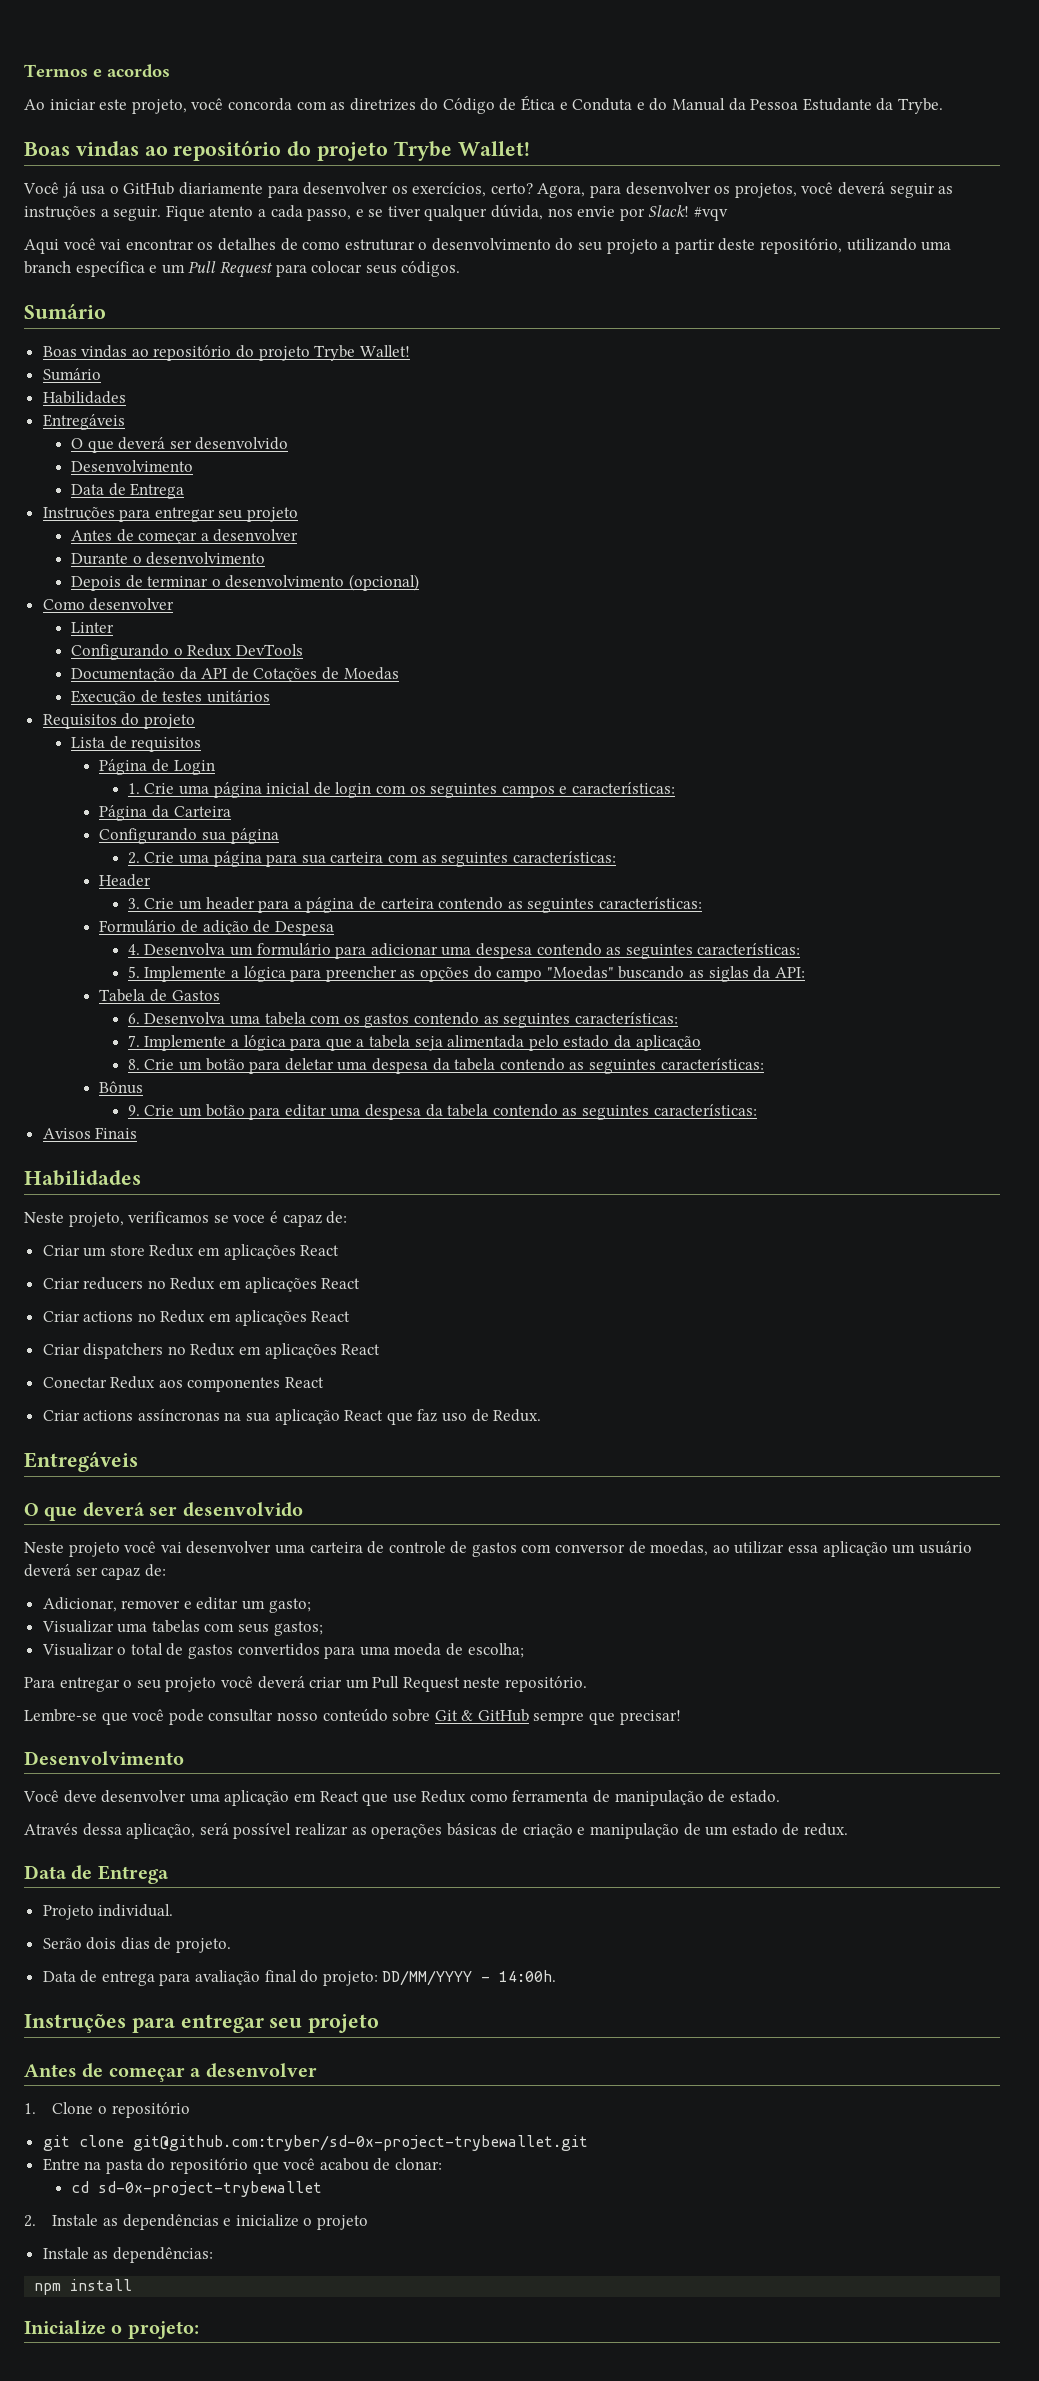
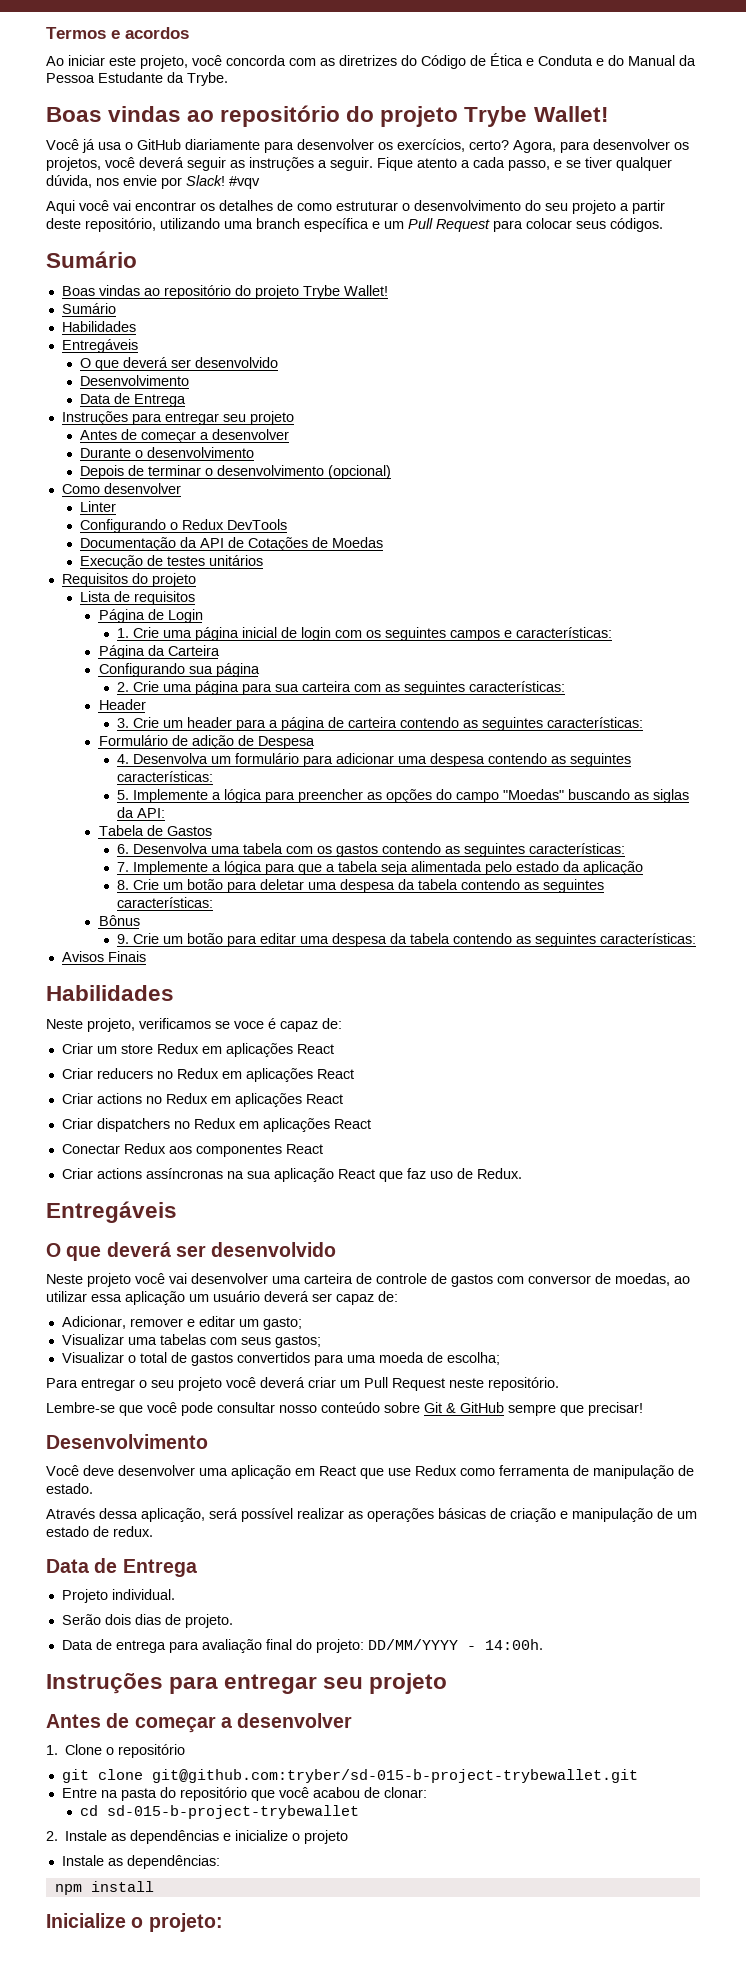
- git clone git@github.com:tryber/sd-0x-project-trybewallet.git
+ git clone git@github.com:tryber/sd-015-b-project-trybewallet.git
- cd sd-0x-project-trybewallet
+ cd sd-015-b-project-trybewallet

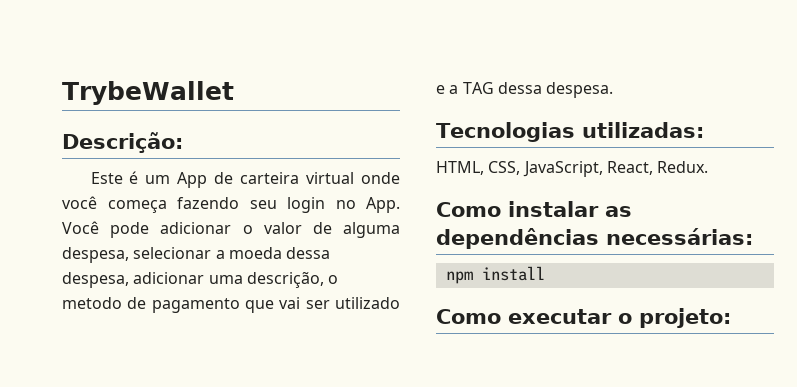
- Termos e acordos
- Ao iniciar este projeto, você concorda com as diretrizes do Código de Ética e Conduta e do Manual da Pessoa Estudante da Trybe.
- Boas vindas ao repositório do projeto Trybe Wallet!
- Você já usa o GitHub diariamente para desenvolver os exercícios, certo? Agora, para desenvolver os projetos, você deverá seguir as instruções a seguir. Fique atento a cada passo, e se tiver qualquer dúvida, nos envie por Slack! #vqv
- Aqui você vai encontrar os detalhes de como estruturar o desenvolvimento do seu projeto a partir deste repositório, utilizando uma branch específica e um Pull Request para colocar seus códigos.
- Sumário
- Boas vindas ao repositório do projeto Trybe Wallet!
- Sumário
- Habilidades
- Entregáveis
- O que deverá ser desenvolvido
- Desenvolvimento
- Data de Entrega
- Instruções para entregar seu projeto
- Antes de começar a desenvolver
- Durante o desenvolvimento
- Depois de terminar o desenvolvimento (opcional)
- Como desenvolver
- Linter
- Configurando o Redux DevTools
- Documentação da API de Cotações de Moedas
- Execução de testes unitários
- Requisitos do projeto
- Lista de requisitos
- Página de Login
- 1. Crie uma página inicial de login com os seguintes campos e características:
- Página da Carteira
- Configurando sua página
- 2. Crie uma página para sua carteira com as seguintes características:
- Header
- 3. Crie um header para a página de carteira contendo as seguintes características:
- Formulário de adição de Despesa
- 4. Desenvolva um formulário para adicionar uma despesa contendo as seguintes características:
- 5. Implemente a lógica para preencher as opções do campo "Moedas" buscando as siglas da API:
- Tabela de Gastos
- 6. Desenvolva uma tabela com os gastos contendo as seguintes características:
- 7. Implemente a lógica para que a tabela seja alimentada pelo estado da aplicação
- 8. Crie um botão para deletar uma despesa da tabela contendo as seguintes características:
- Bônus
- 9. Crie um botão para editar uma despesa da tabela contendo as seguintes características:
- Avisos Finais
- Habilidades
- Neste projeto, verificamos se voce é capaz de:
- Criar um store Redux em aplicações React
- Criar reducers no Redux em aplicações React
- Criar actions no Redux em aplicações React
- Criar dispatchers no Redux em aplicações React
- Conectar Redux aos componentes React
- Criar actions assíncronas na sua aplicação React que faz uso de Redux.
- Entregáveis
- O que deverá ser desenvolvido
- Neste projeto você vai desenvolver uma carteira de controle de gastos com conversor de moedas, ao utilizar essa aplicação um usuário deverá ser capaz de:
- Adicionar, remover e editar um gasto;
- Visualizar uma tabelas com seus gastos;
- Visualizar o total de gastos convertidos para uma moeda de escolha;
- Para entregar o seu projeto você deverá criar um Pull Request neste repositório.
- Lembre-se que você pode consultar nosso conteúdo sobre Git & GitHub sempre que precisar!
- Desenvolvimento
- Você deve desenvolver uma aplicação em React que use Redux como ferramenta de manipulação de estado.
- Através dessa aplicação, será possível realizar as operações básicas de criação e manipulação de um estado de redux.
- Data de Entrega
- Projeto individual.
- Serão dois dias de projeto.
- Data de entrega para avaliação final do projeto: DD/MM/YYYY - 14:00h.
- Instruções para entregar seu projeto
- Antes de começar a desenvolver
- 1. Clone o repositório
- git clone git@github.com:tryber/sd-015-b-project-trybewallet.git
- Entre na pasta do repositório que você acabou de clonar:
- cd sd-015-b-project-trybewallet
- 2. Instale as dependências e inicialize o projeto
- Instale as dependências:
+ TrybeWallet
+ Descrição:
+ Este é um App de carteira virtual onde você começa fazendo seu login no App. Você pode adicionar o valor de alguma despesa, selecionar a moeda dessa despesa, adicionar uma descrição, o metodo de pagamento que vai ser utilizado e a TAG dessa despesa.
+ Tecnologias utilizadas:
+ HTML, CSS, JavaScript, React, Redux.
+ Como instalar as dependências necessárias:
- Inicialize o projeto:
+ Como executar o projeto:

